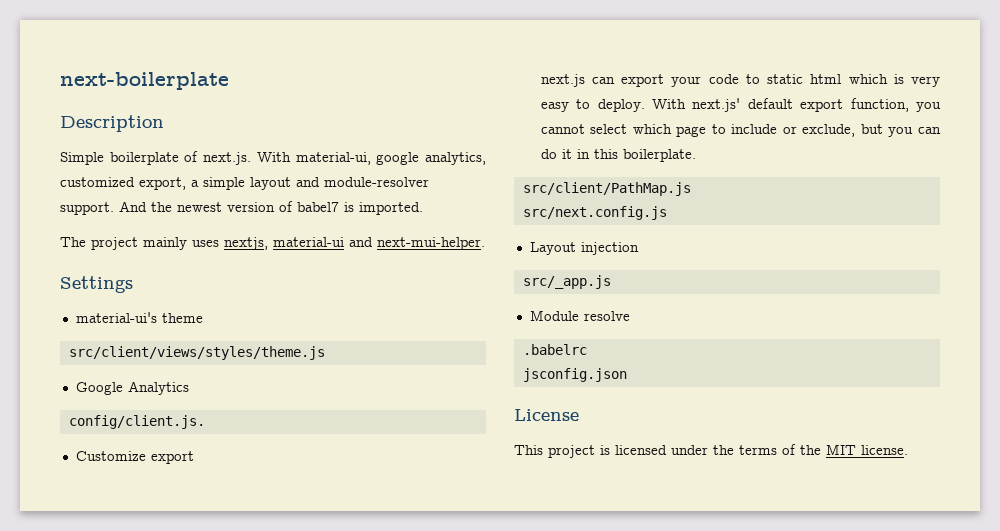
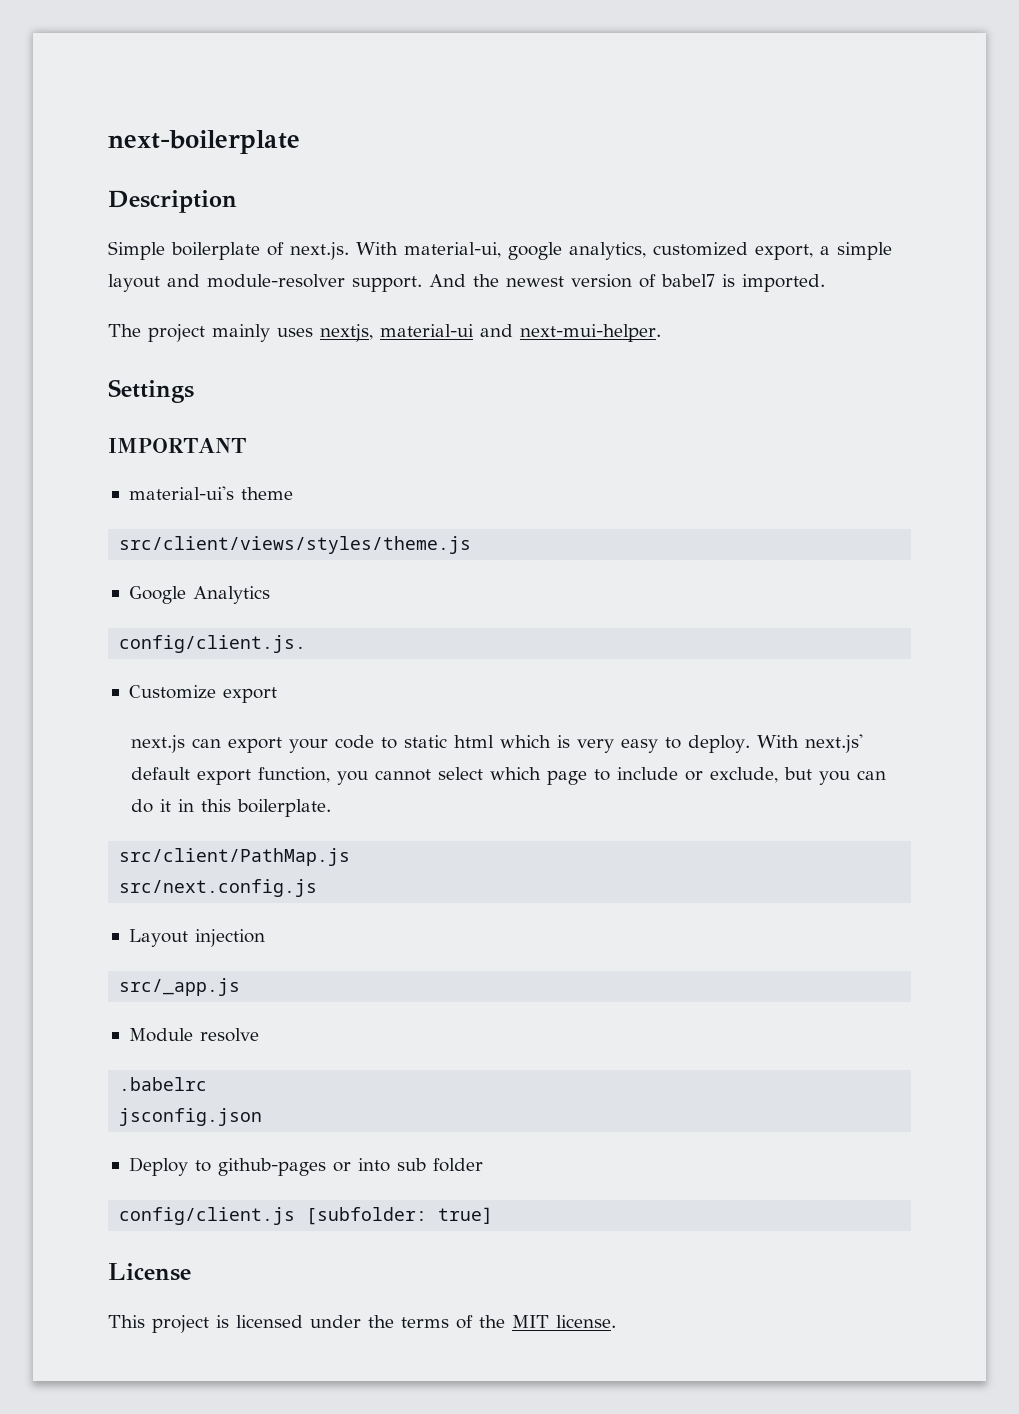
+ IMPORTANT
+ Deploy to github-pages or into sub folder
+ config/client.js [subfolder: true]

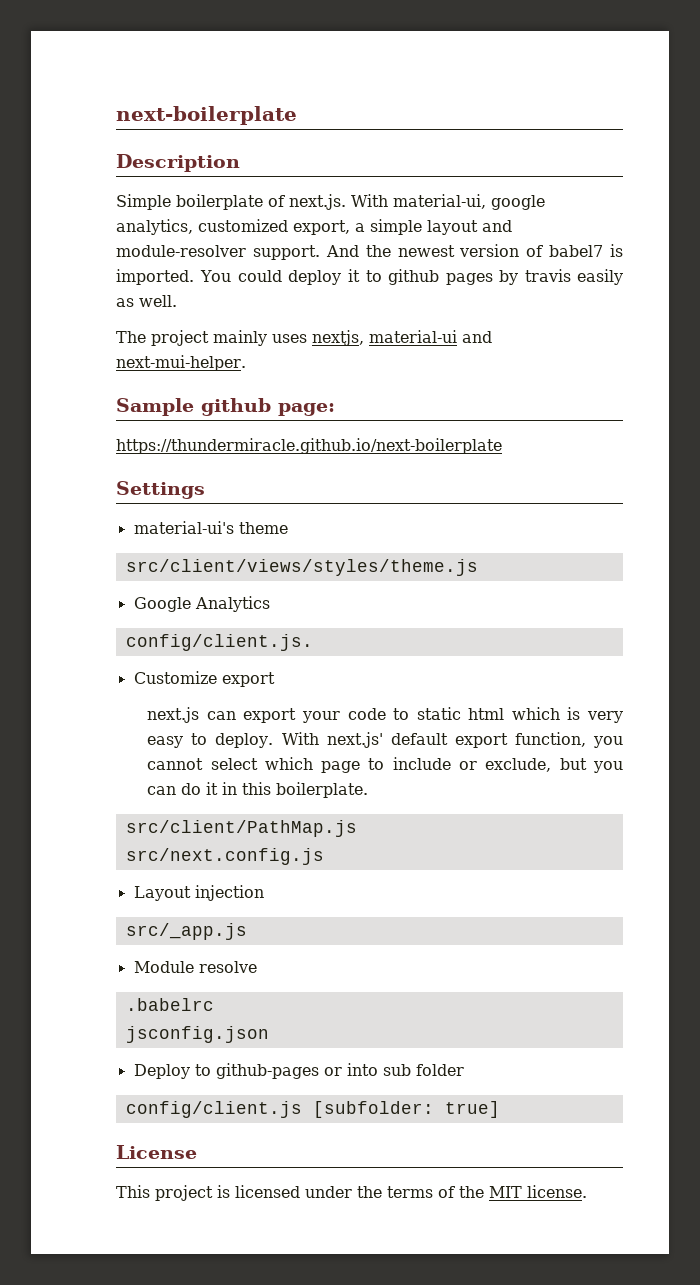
+ You could deploy it to github pages by travis easily as well.
+ Sample github page:
+ https://thundermiracle.github.io/next-boilerplate
- IMPORTANT

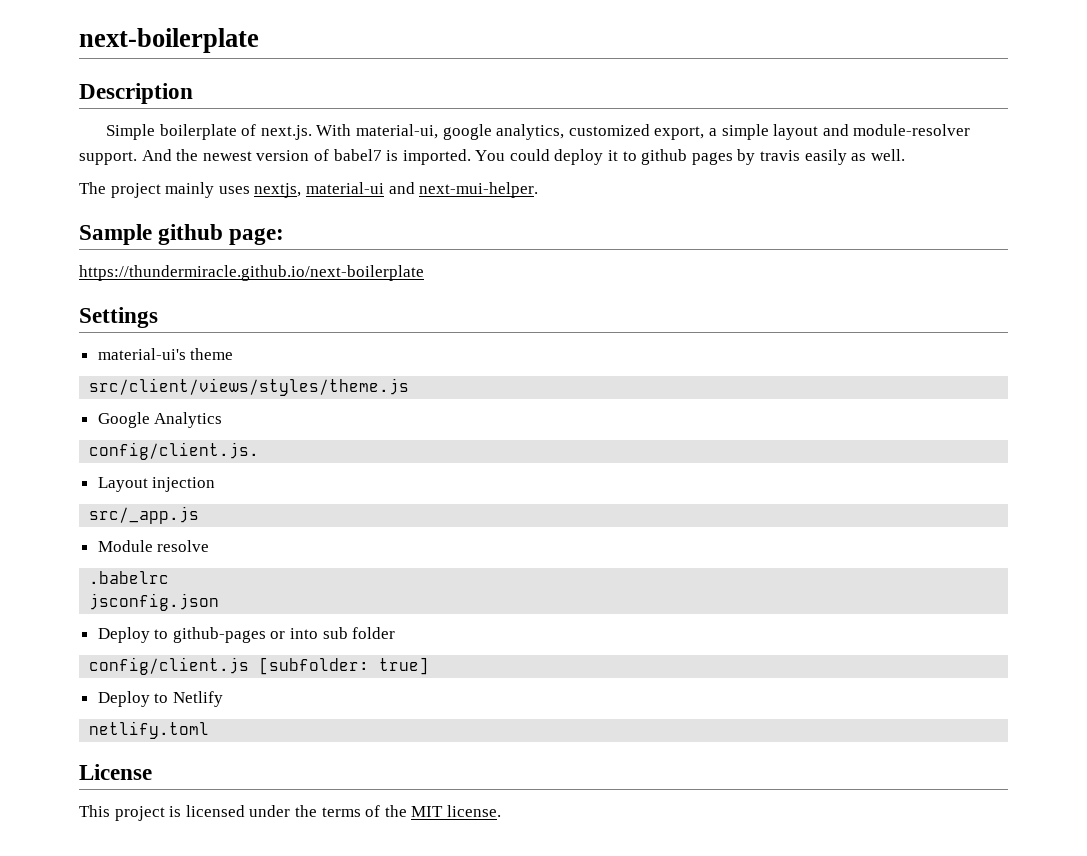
- Customize export
- next.js can export your code to static html which is very easy to deploy. With next.js' default export function, you cannot select which page to include or exclude, but you can do it in this boilerplate.
- src/client/PathMap.js
- src/next.config.js
+ Deploy to Netlify
+ netlify.toml

